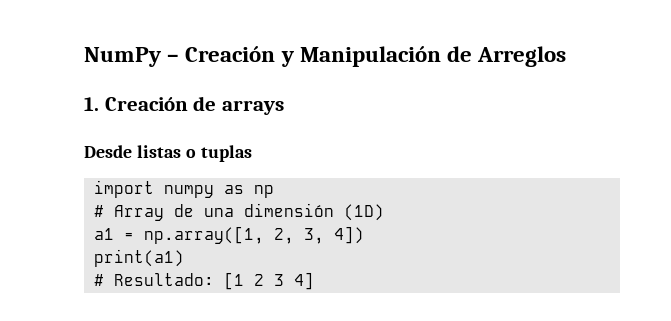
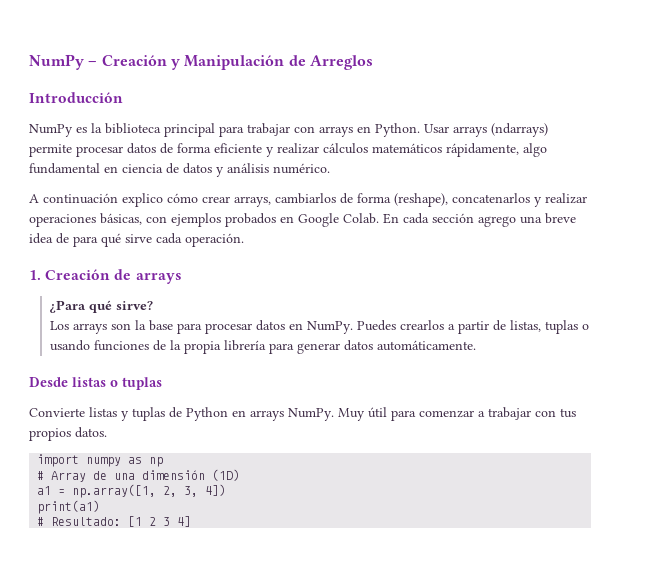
+ Introducción
+ NumPy es la biblioteca principal para trabajar con arrays en Python. Usar arrays (ndarrays) permite procesar datos de forma eficiente y realizar cálculos matemáticos rápidamente, algo fundamental en ciencia de datos y análisis numérico.
+ A continuación explico cómo crear arrays, cambiarlos de forma (reshape), concatenarlos y realizar operaciones básicas, con ejemplos probados en Google Colab. En cada sección agrego una breve idea de para qué sirve cada operación.
  1. Creación de arrays
+ ¿Para qué sirve?
+ Los arrays son la base para procesar datos en NumPy. Puedes crearlos a partir de listas, tuplas o usando funciones de la propia librería para generar datos automáticamente.
  Desde listas o tuplas
+ Convierte listas y tuplas de Python en arrays NumPy. Muy útil para comenzar a trabajar con tus propios datos.

